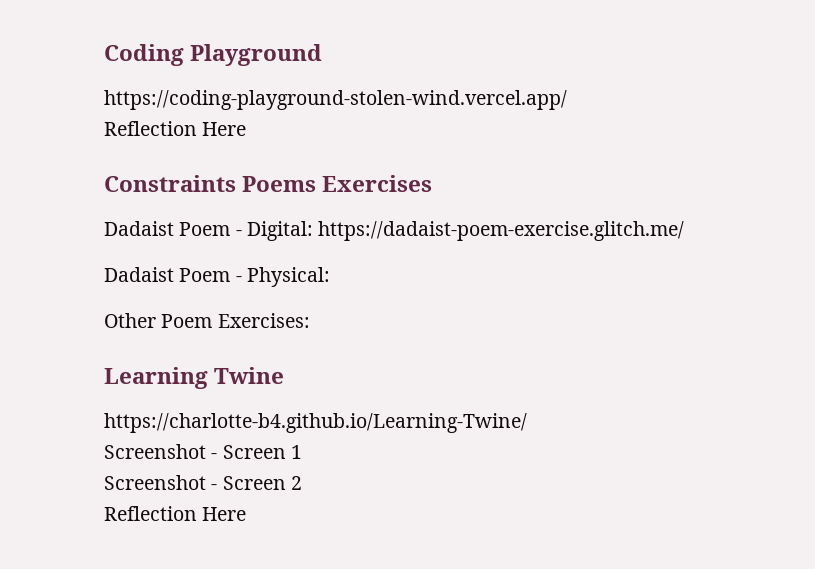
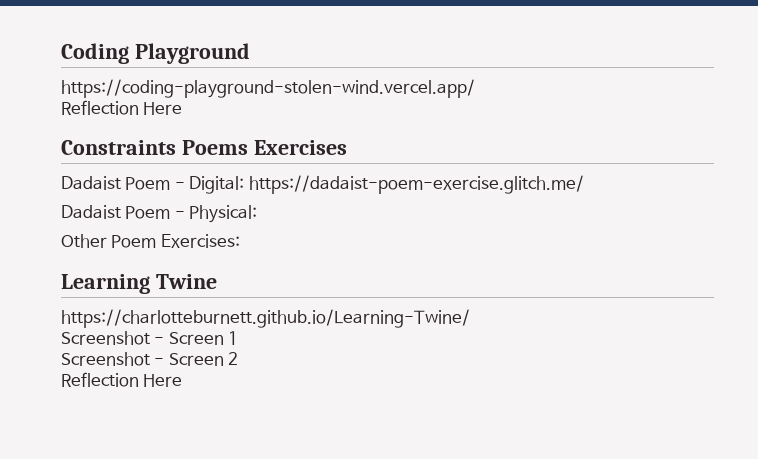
- https://charlotte-b4.github.io/Learning-Twine/
+ https://charlotteburnett.github.io/Learning-Twine/

